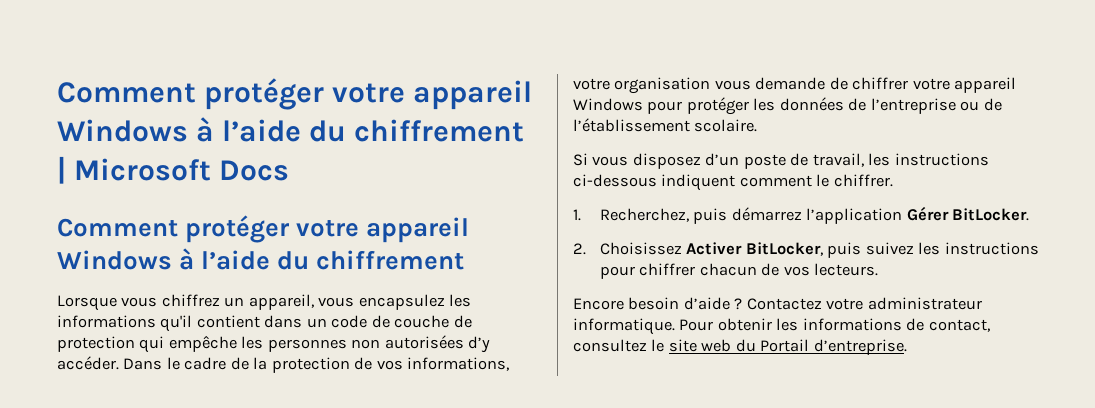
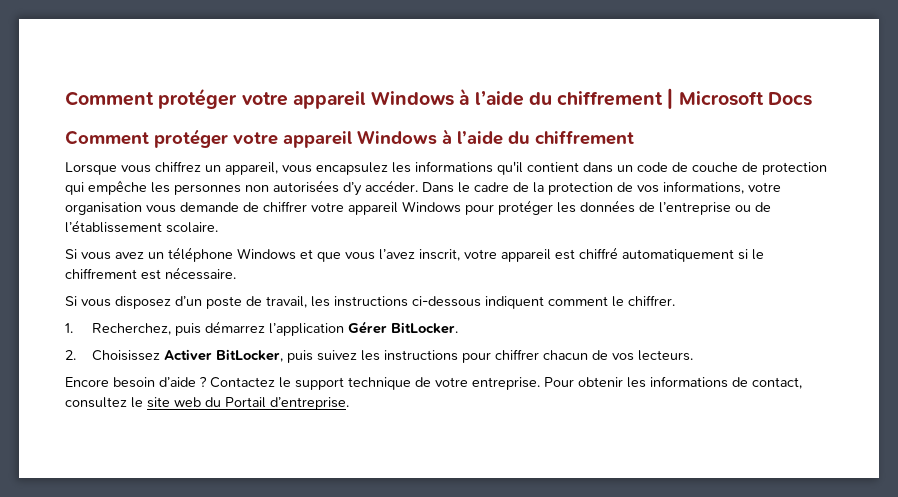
+ Si vous avez un téléphone Windows et que vous l’avez inscrit, votre appareil est chiffré automatiquement si le chiffrement est nécessaire.
- Contactez votre administrateur informatique.
+ Contactez le support technique de votre entreprise.

